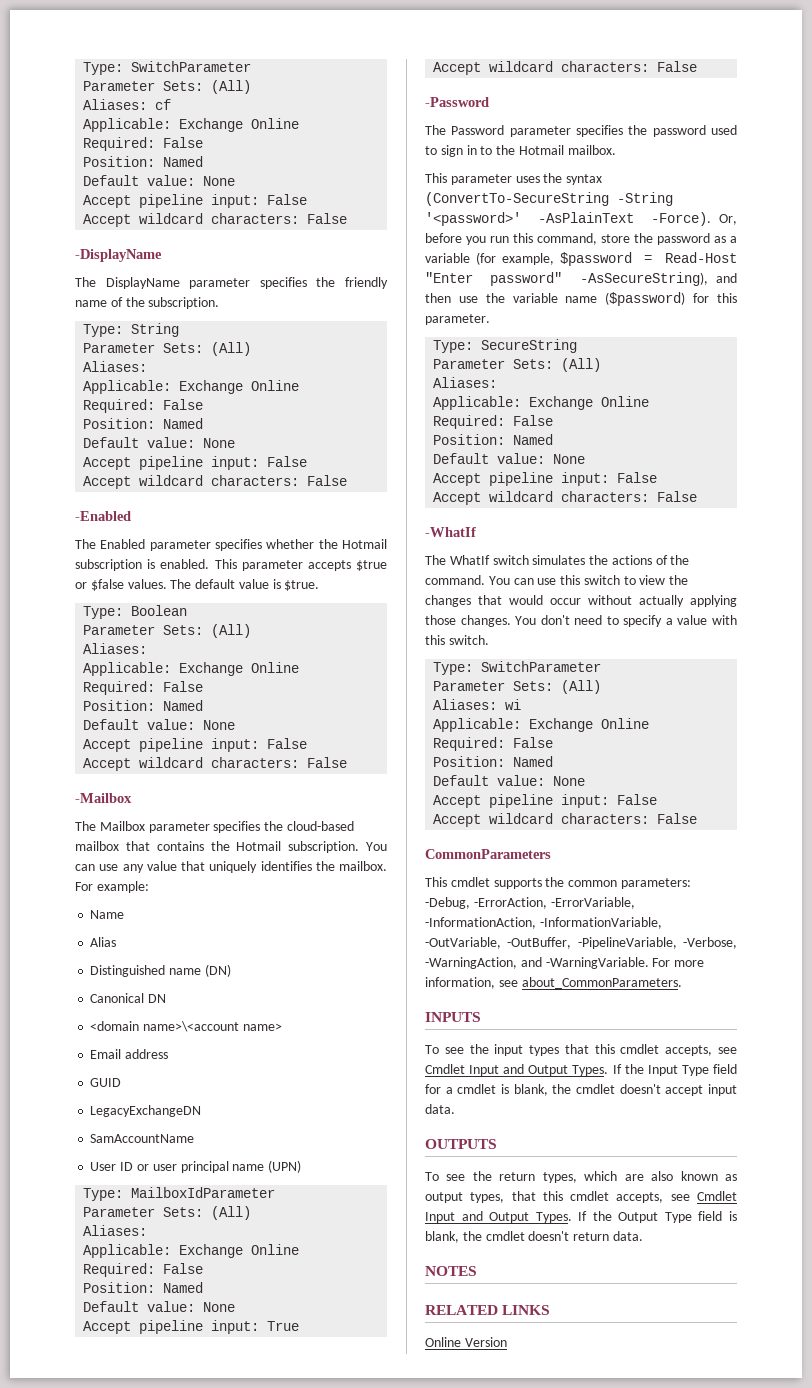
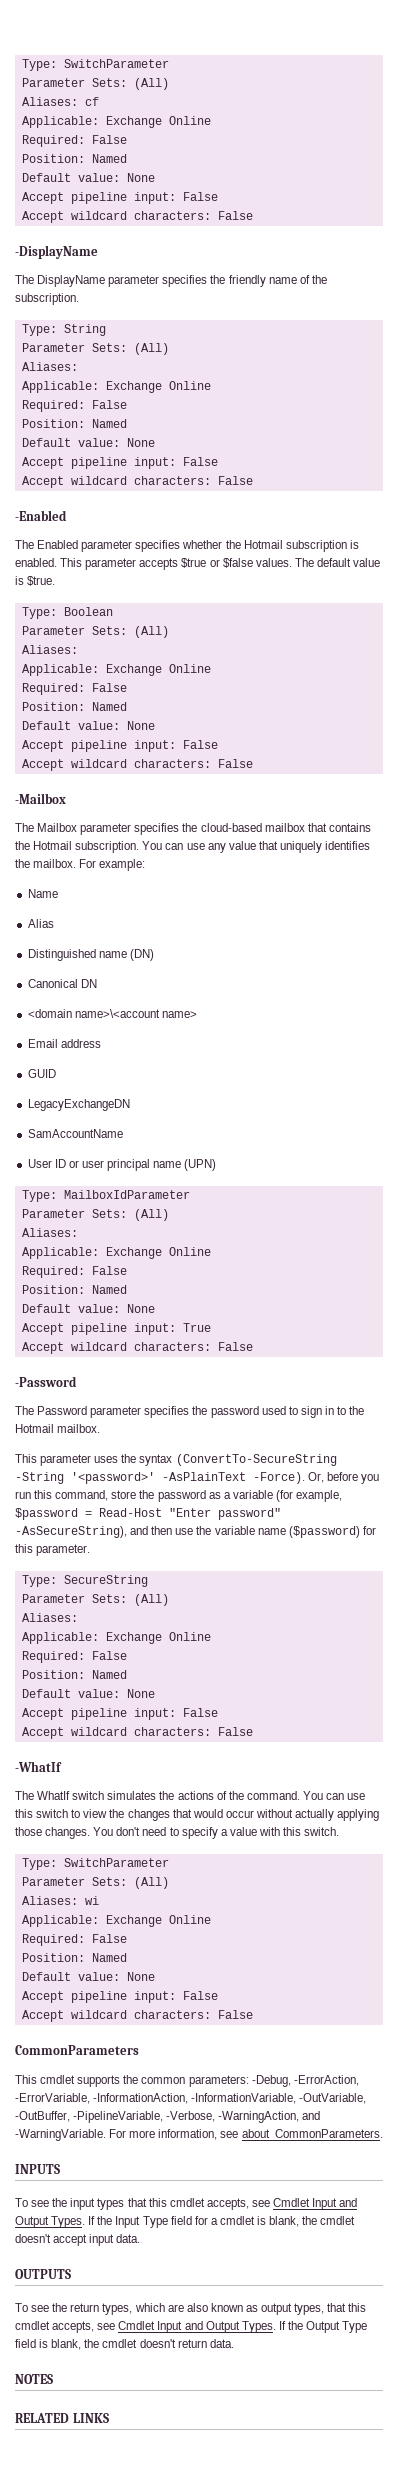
- Online Version

